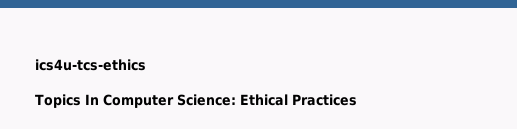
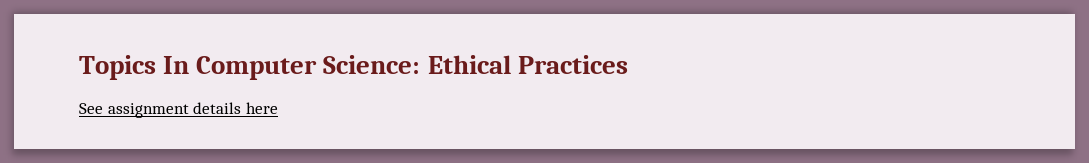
- ics4u-tcs-ethics
+ See assignment details here

